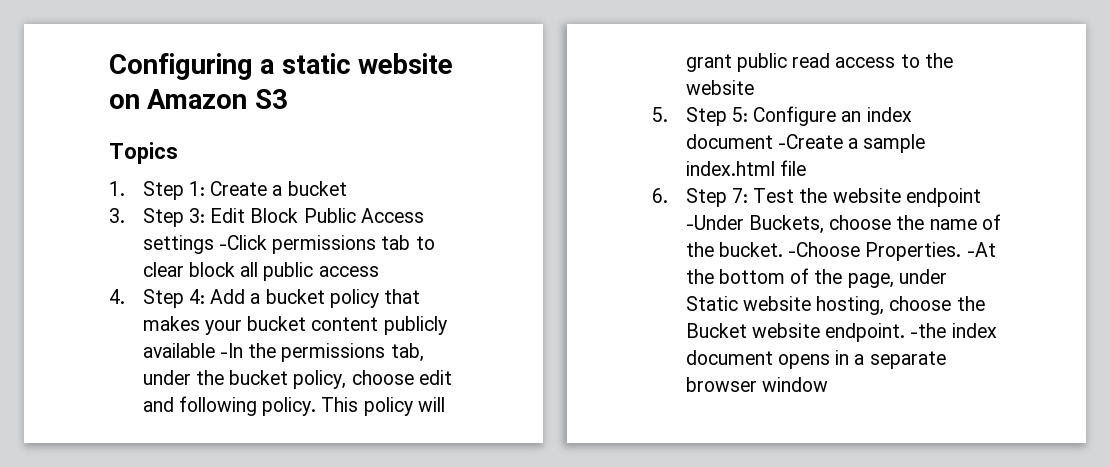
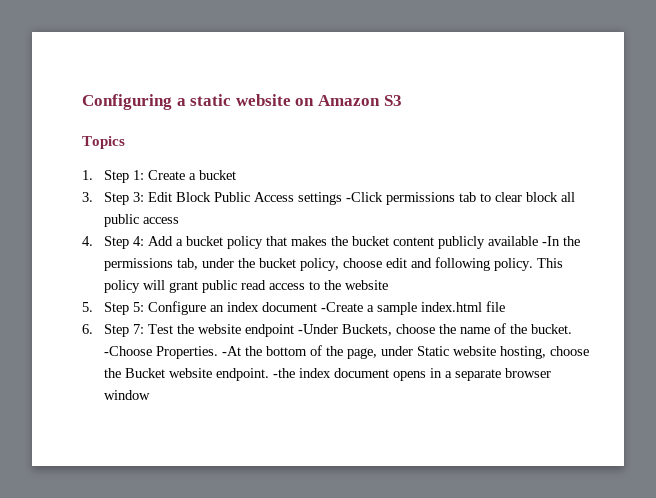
- 4. Step 4: Add a bucket policy that makes your bucket content publicly available -In the permissions tab, under the bucket policy, choose edit and following policy.
+ 4. Step 4: Add a bucket policy that makes the bucket content publicly available -In the permissions tab, under the bucket policy, choose edit and following policy.

